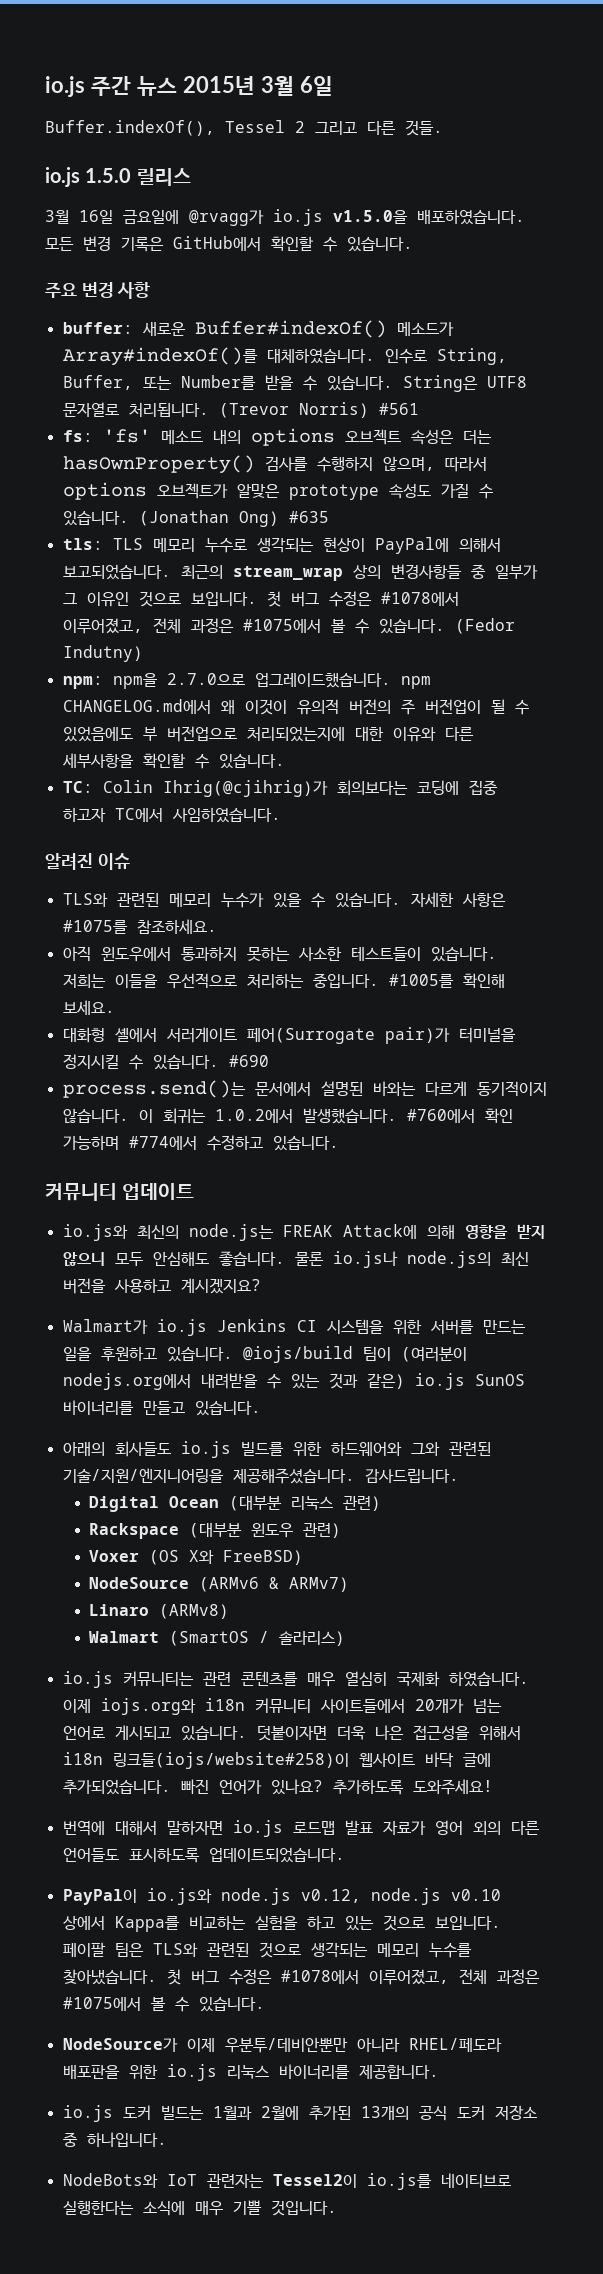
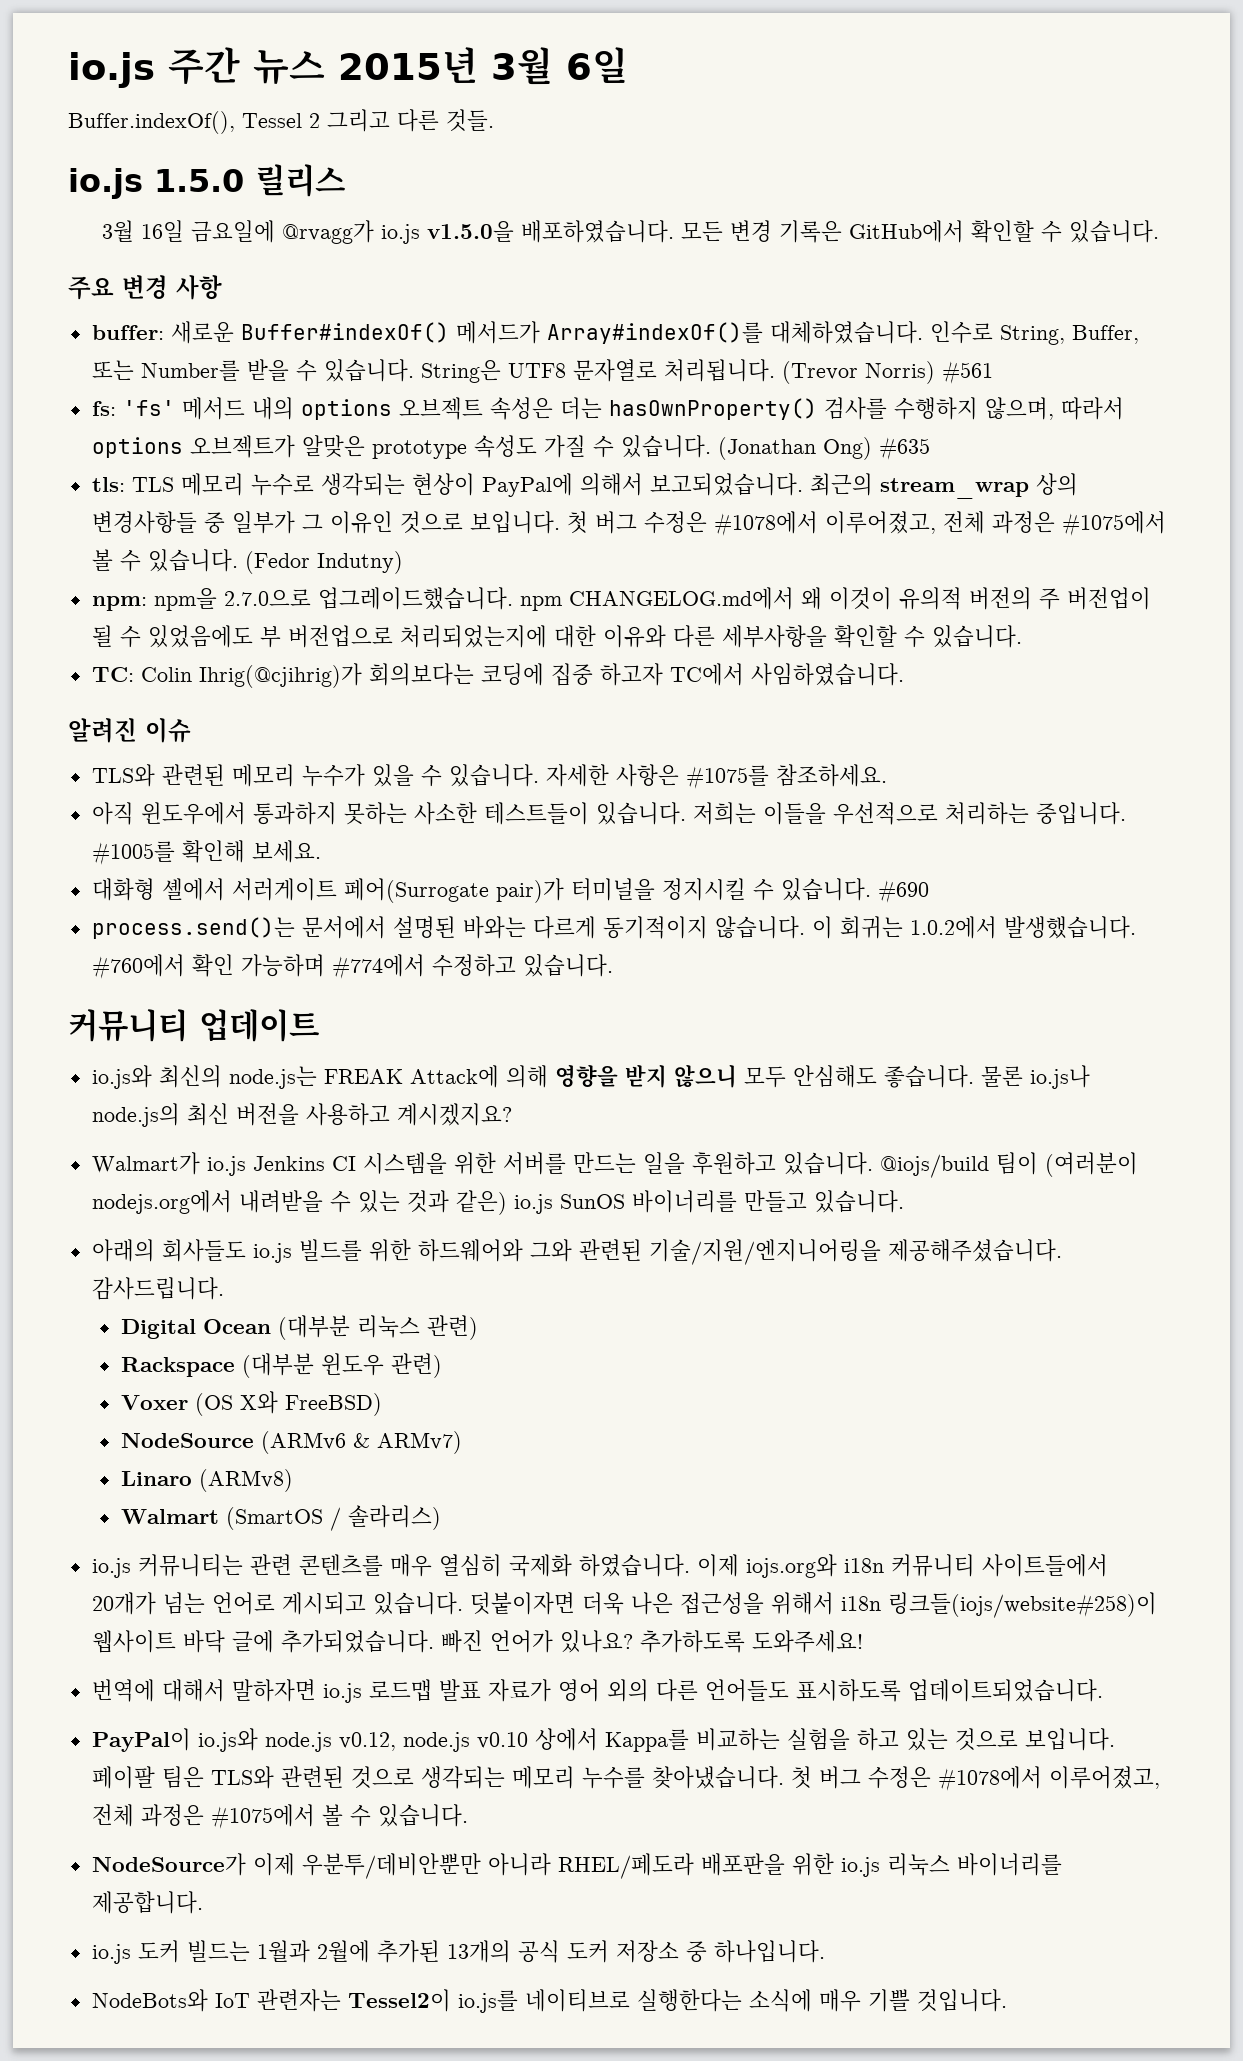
- buffer: 새로운 Buffer#indexOf() 메소드가 Array#indexOf()를 대체하였습니다.
+ buffer: 새로운 Buffer#indexOf() 메서드가 Array#indexOf()를 대체하였습니다.
- fs: 'fs' 메소드 내의 options 오브젝트 속성은 더는 hasOwnProperty() 검사를 수행하지 않으며, 따라서 options 오브젝트가 알맞은 prototype 속성도 가질 수 있습니다.
+ fs: 'fs' 메서드 내의 options 오브젝트 속성은 더는 hasOwnProperty() 검사를 수행하지 않으며, 따라서 options 오브젝트가 알맞은 prototype 속성도 가질 수 있습니다.

